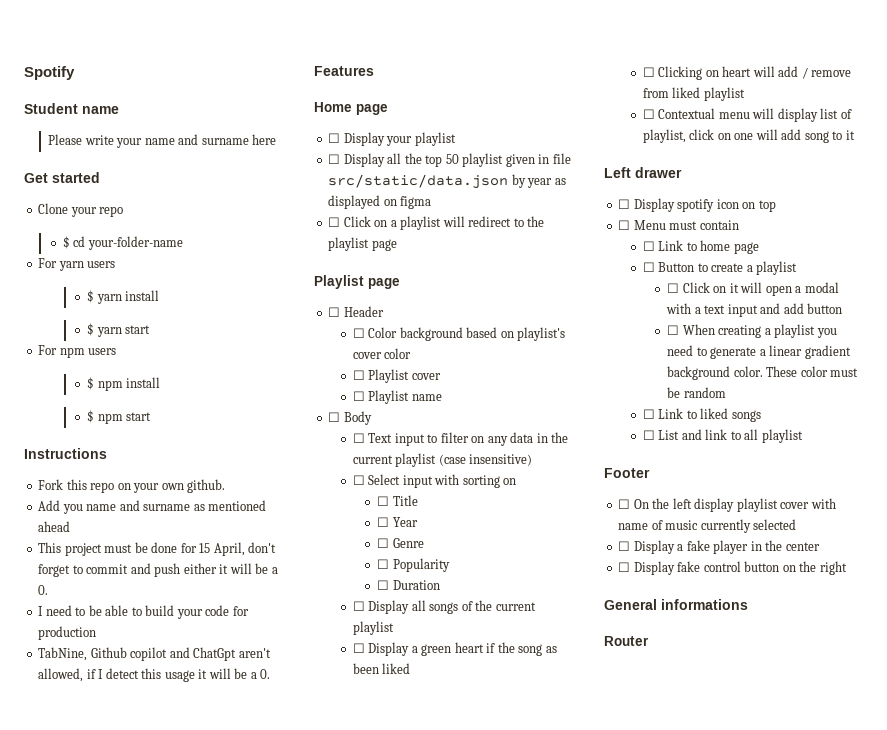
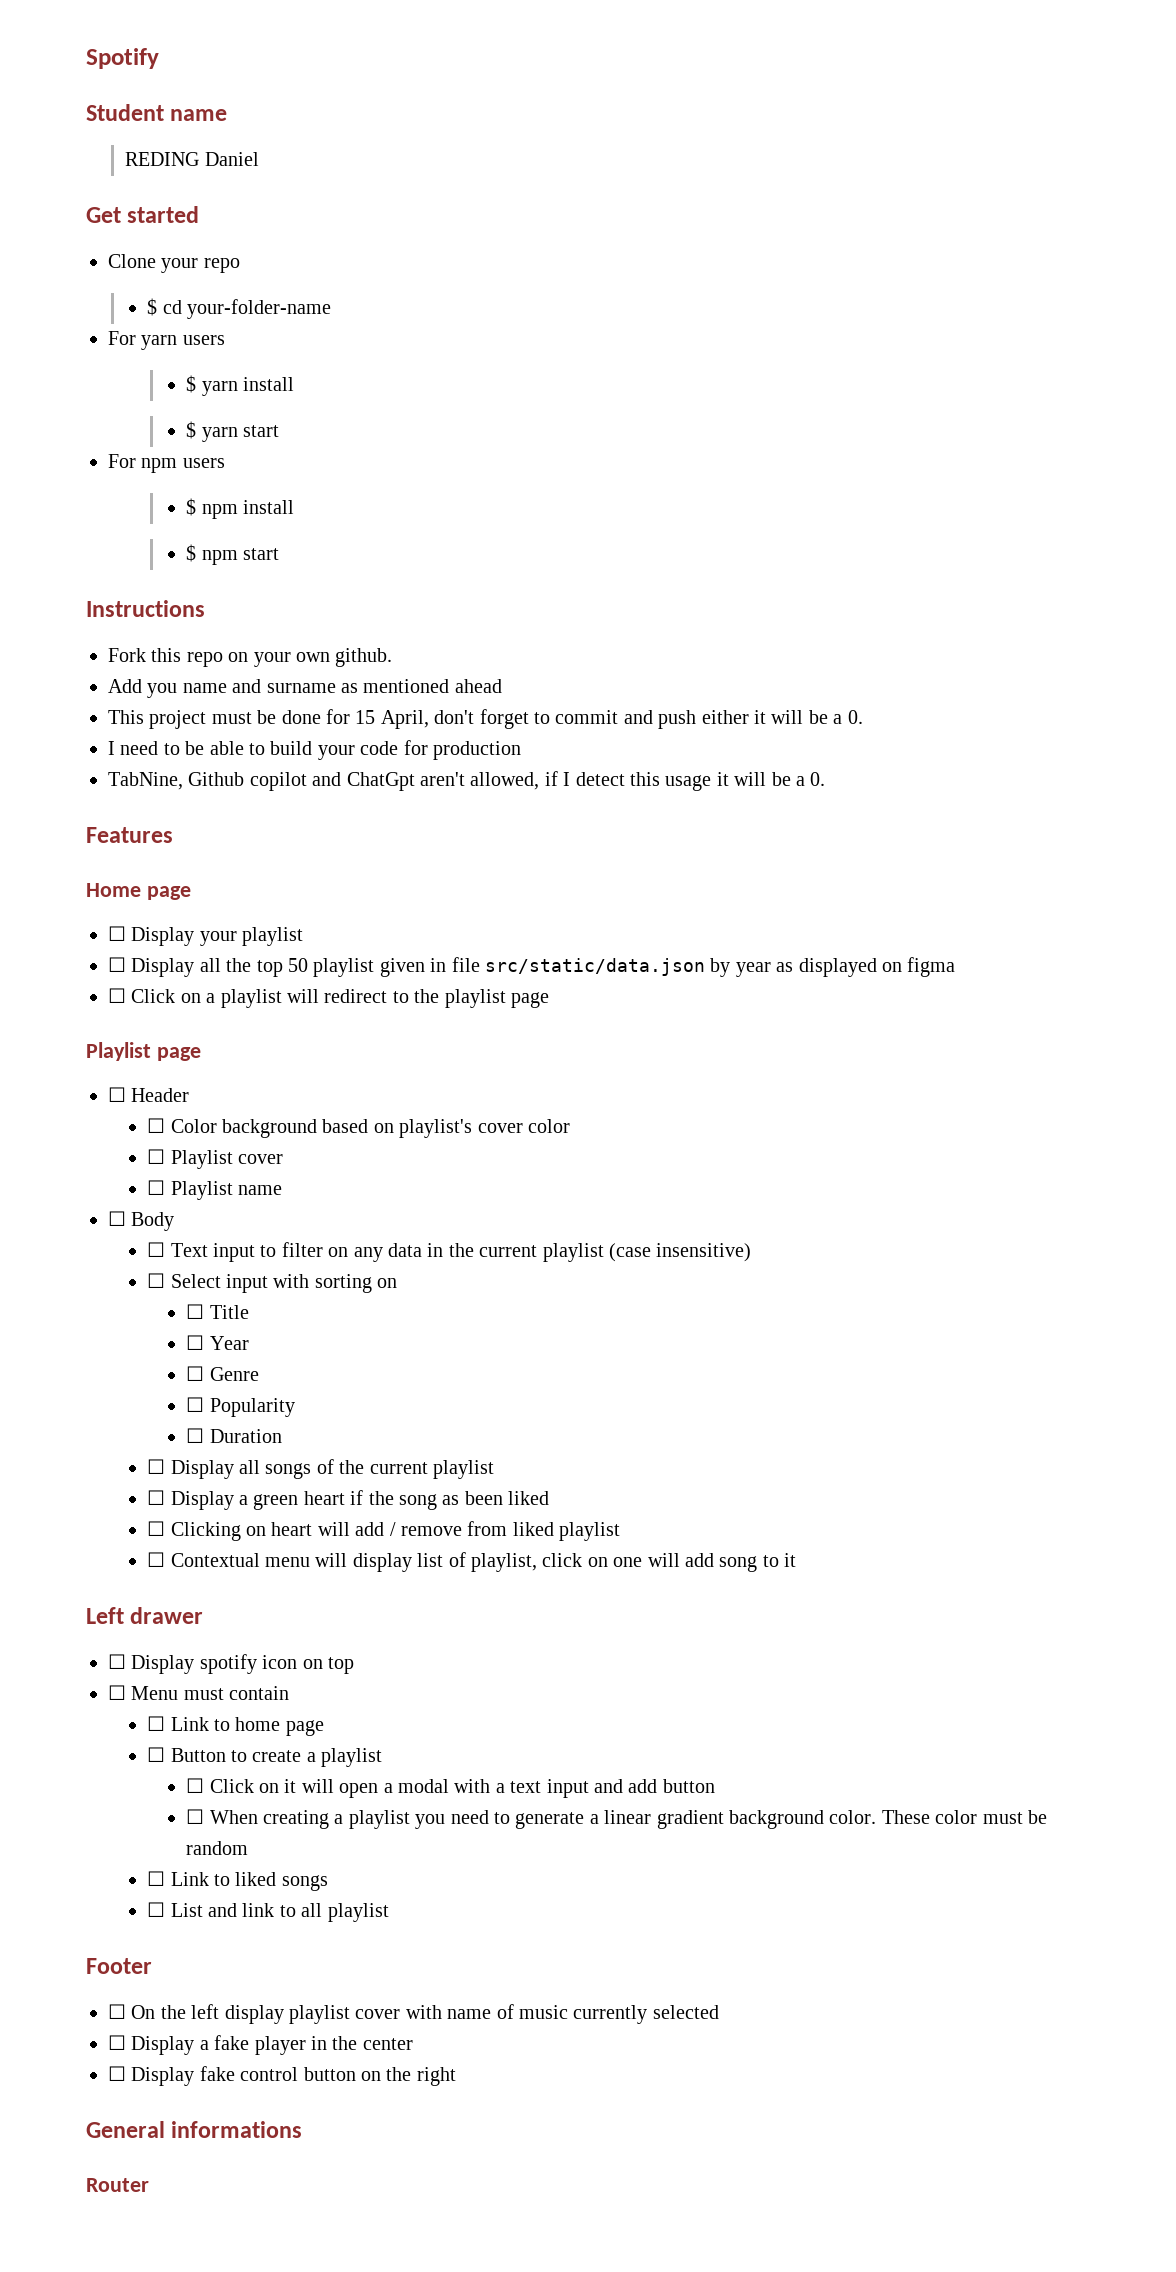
- Please write your name and surname here
+ REDING Daniel

